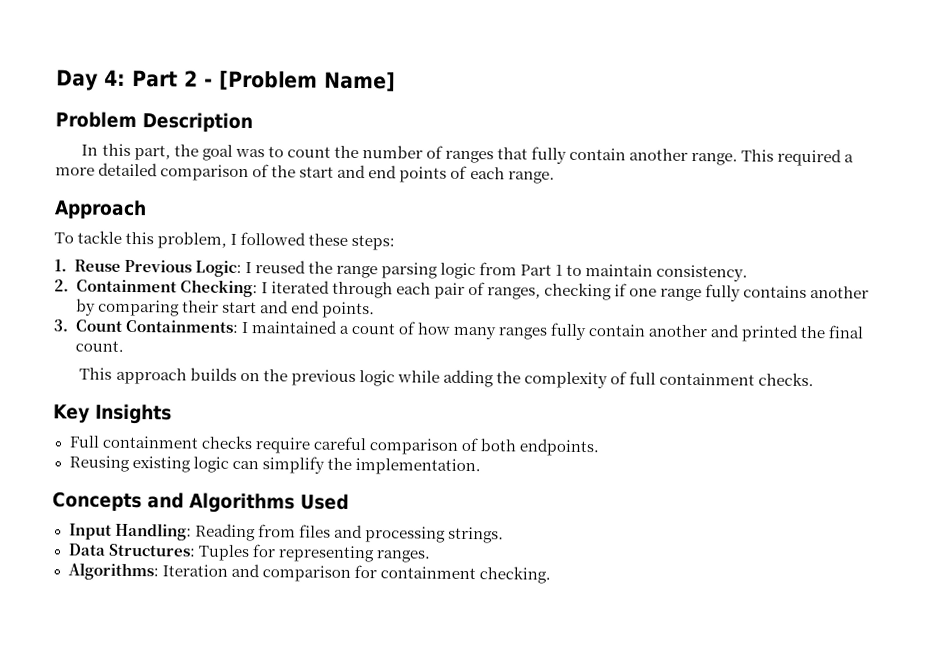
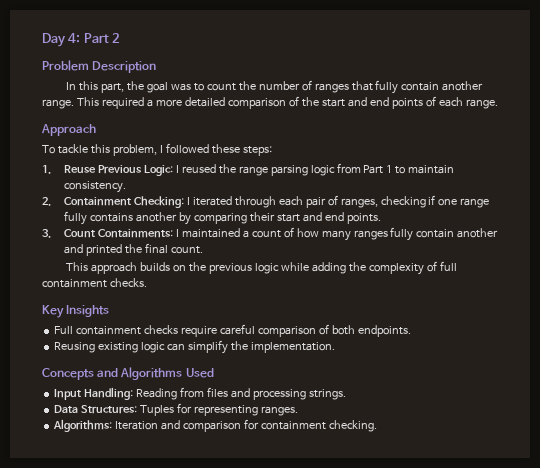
- Day 4: Part 2 - [Problem Name]
+ Day 4: Part 2

